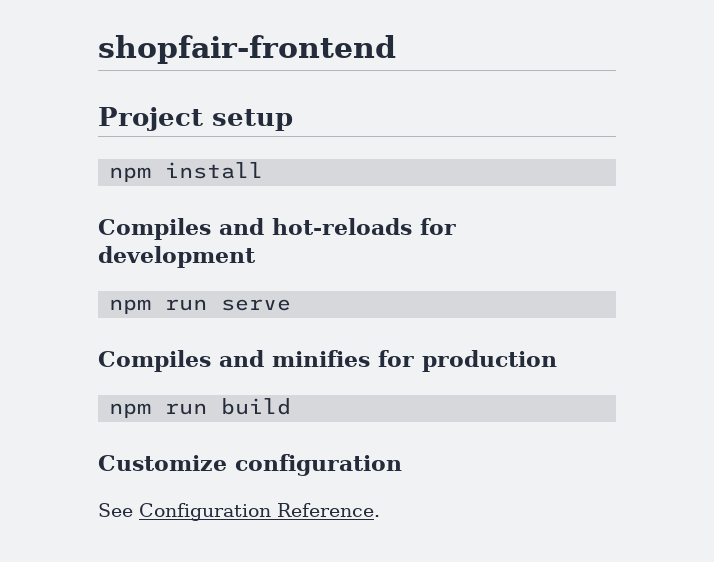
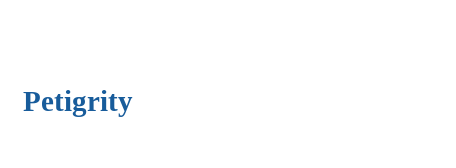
- shopfair-frontend
- Project setup
- npm install
- Compiles and hot-reloads for development
- npm run serve
- Compiles and minifies for production
- npm run build
- Customize configuration
- See Configuration Reference.
+ Petigrity

